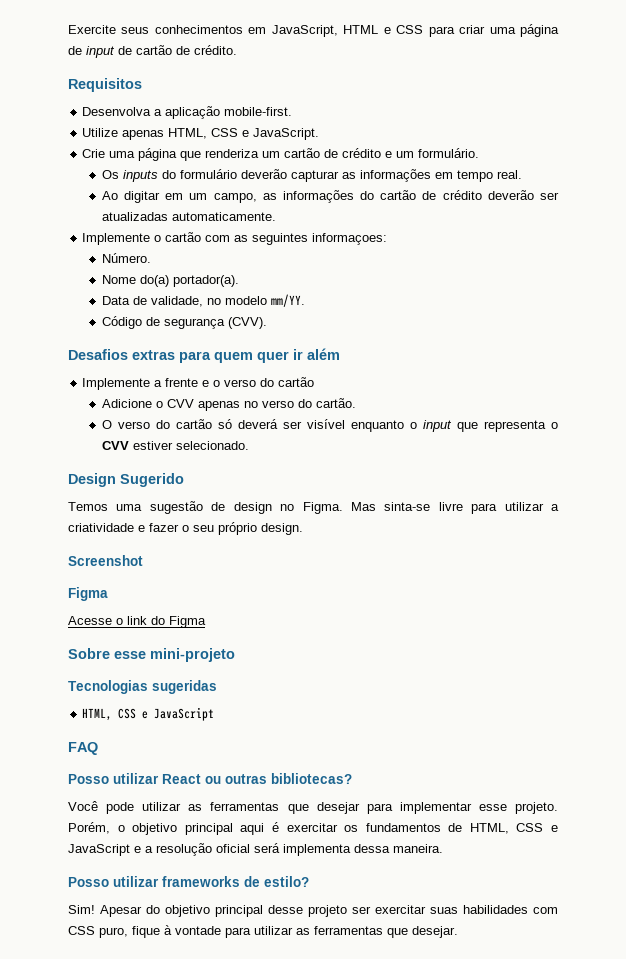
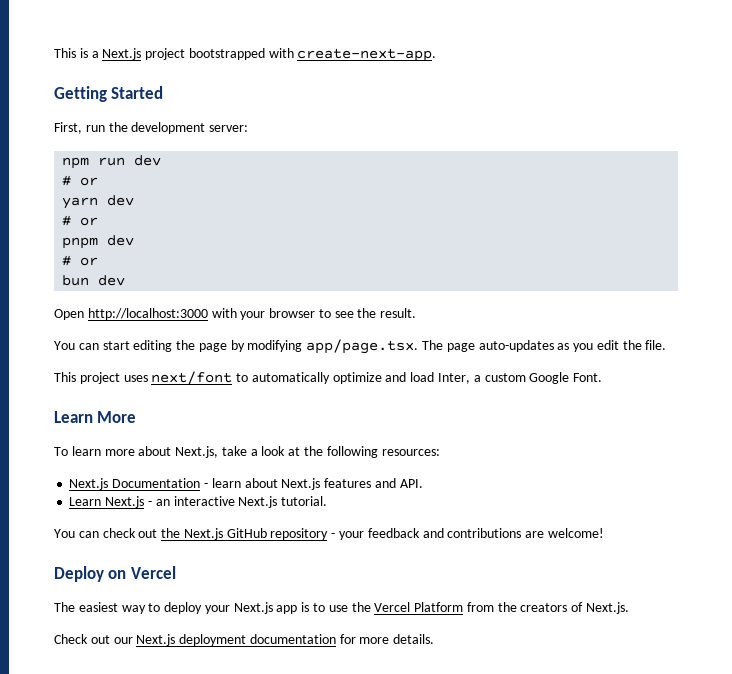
- Exercite seus conhecimentos em JavaScript, HTML e CSS para criar uma página de input de cartão de crédito.
- Requisitos
- Desenvolva a aplicação mobile-first.
- Utilize apenas HTML, CSS e JavaScript.
- Crie uma página que renderiza um cartão de crédito e um formulário.
- Os inputs do formulário deverão capturar as informações em tempo real.
- Ao digitar em um campo, as informações do cartão de crédito deverão ser atualizadas automaticamente.
- Implemente o cartão com as seguintes informaçoes:
- Número.
- Nome do(a) portador(a).
- Data de validade, no modelo mm/YY.
- Código de segurança (CVV).
- Desafios extras para quem quer ir além
- Implemente a frente e o verso do cartão
- Adicione o CVV apenas no verso do cartão.
- O verso do cartão só deverá ser visível enquanto o input que representa o CVV estiver selecionado.
- Design Sugerido
- Temos uma sugestão de design no Figma. Mas sinta-se livre para utilizar a criatividade e fazer o seu próprio design.
- Screenshot
- Figma
- Acesse o link do Figma
- Sobre esse mini-projeto
- Tecnologias sugeridas
- HTML, CSS e JavaScript
- FAQ
- Posso utilizar React ou outras bibliotecas?
- Você pode utilizar as ferramentas que desejar para implementar esse projeto. Porém, o objetivo principal aqui é exercitar os fundamentos de HTML, CSS e JavaScript e a resolução oficial será implementa dessa maneira.
- Posso utilizar frameworks de estilo?
- Sim! Apesar do objetivo principal desse projeto ser exercitar suas habilidades com CSS puro, fique à vontade para utilizar as ferramentas que desejar.
+ This is a Next.js project bootstrapped with create-next-app.
+ Getting Started
+ First, run the development server:
+ npm run dev
+ # or
+ yarn dev
+ # or
+ pnpm dev
+ # or
+ bun dev
+ Open http://localhost:3000 with your browser to see the result.
+ You can start editing the page by modifying app/page.tsx. The page auto-updates as you edit the file.
+ This project uses next/font to automatically optimize and load Inter, a custom Google Font.
+ Learn More
+ To learn more about Next.js, take a look at the following resources:
+ Next.js Documentation - learn about Next.js features and API.
+ Learn Next.js - an interactive Next.js tutorial.
+ You can check out the Next.js GitHub repository - your feedback and contributions are welcome!
+ Deploy on Vercel
+ The easiest way to deploy your Next.js app is to use the Vercel Platform from the creators of Next.js.
+ Check out our Next.js deployment documentation for more details.

